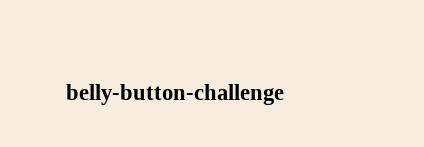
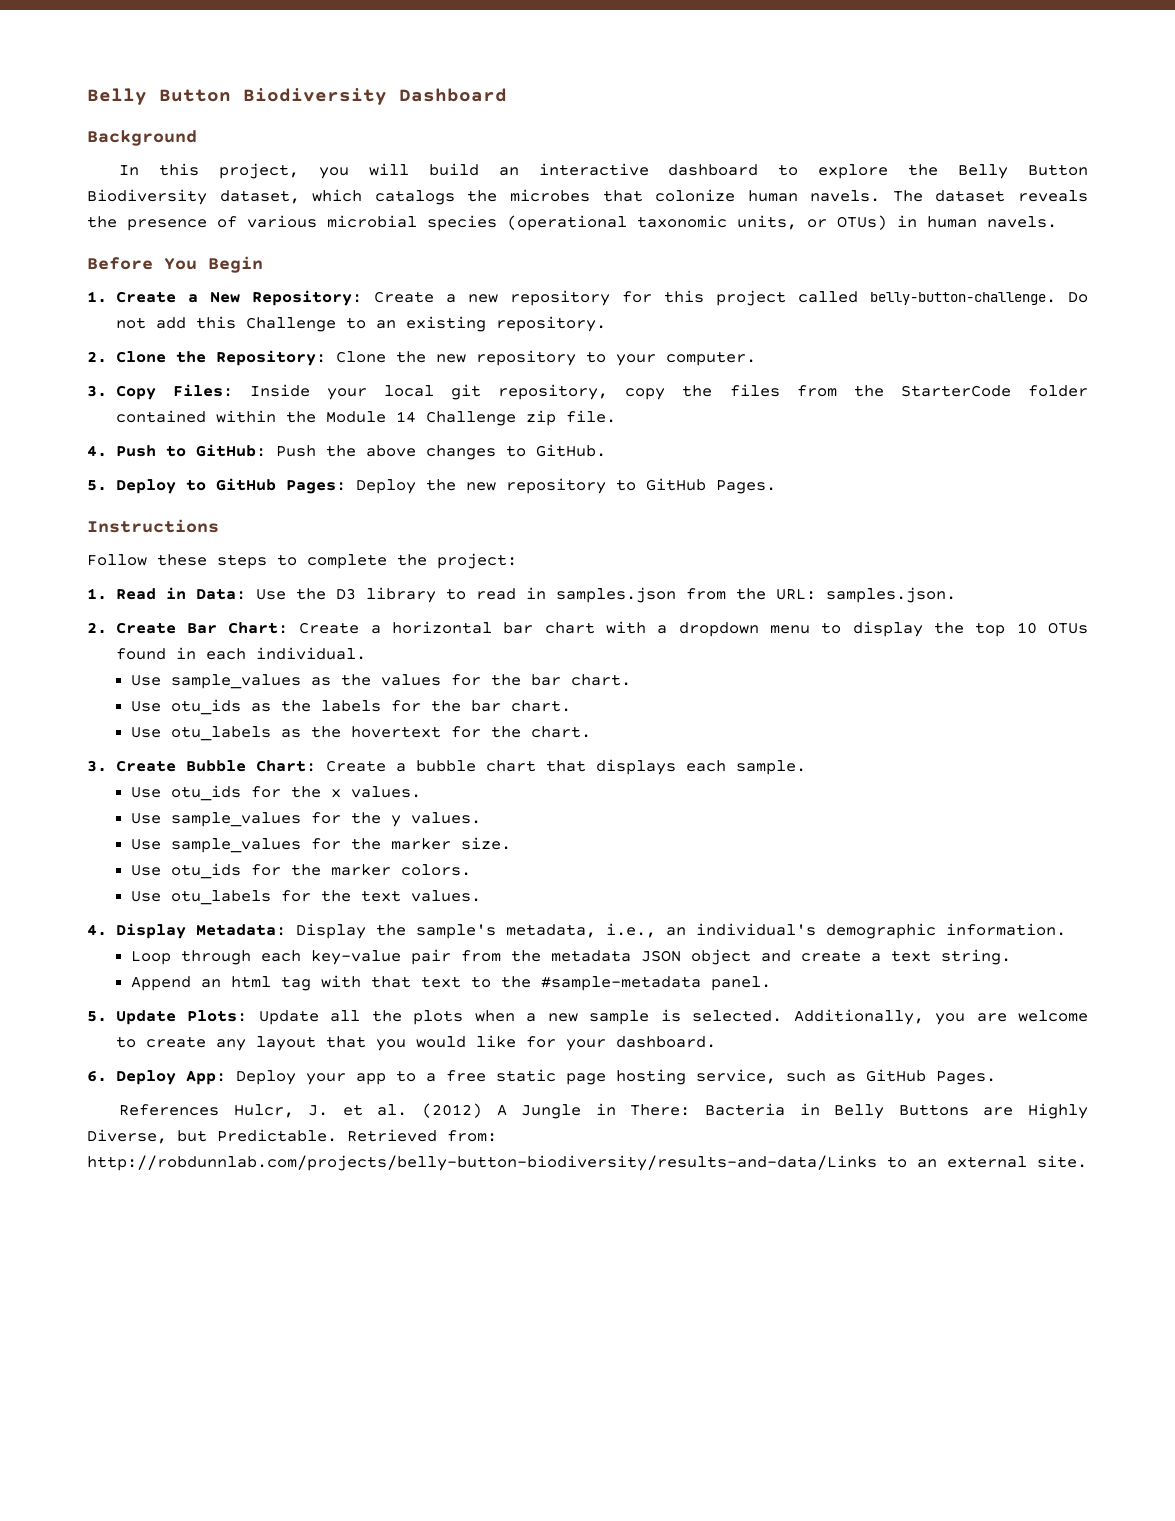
- belly-button-challenge
+ Belly Button Biodiversity Dashboard
+ Background
+ In this project, you will build an interactive dashboard to explore the Belly Button Biodiversity dataset, which catalogs the microbes that colonize human navels. The dataset reveals the presence of various microbial species (operational taxonomic units, or OTUs) in human navels.
+ Before You Begin
+ 1. Create a New Repository: Create a new repository for this project called belly-button-challenge. Do not add this Challenge to an existing repository.
+ 2. Clone the Repository: Clone the new repository to your computer.
+ 3. Copy Files: Inside your local git repository, copy the files from the StarterCode folder contained within the Module 14 Challenge zip file.
+ 4. Push to GitHub: Push the above changes to GitHub.
+ 5. Deploy to GitHub Pages: Deploy the new repository to GitHub Pages.
+ Instructions
+ Follow these steps to complete the project:
+ 1. Read in Data: Use the D3 library to read in samples.json from the URL: samples.json.
+ 2. Create Bar Chart: Create a horizontal bar chart with a dropdown menu to display the top 10 OTUs found in each individual.
+ Use sample_values as the values for the bar chart.
+ Use otu_ids as the labels for the bar chart.
+ Use otu_labels as the hovertext for the chart.
+ 3. Create Bubble Chart: Create a bubble chart that displays each sample.
+ Use otu_ids for the x values.
+ Use sample_values for the y values.
+ Use sample_values for the marker size.
+ Use otu_ids for the marker colors.
+ Use otu_labels for the text values.
+ 4. Display Metadata: Display the sample's metadata, i.e., an individual's demographic information.
+ Loop through each key-value pair from the metadata JSON object and create a text string.
+ Append an html tag with that text to the #sample-metadata panel.
+ 5. Update Plots: Update all the plots when a new sample is selected. Additionally, you are welcome to create any layout that you would like for your dashboard.
+ 6. Deploy App: Deploy your app to a free static page hosting service, such as GitHub Pages.
+ References Hulcr, J. et al. (2012) A Jungle in There: Bacteria in Belly Buttons are Highly Diverse, but Predictable. Retrieved from: http://robdunnlab.com/projects/belly-button-biodiversity/results-and-data/Links to an external site.

